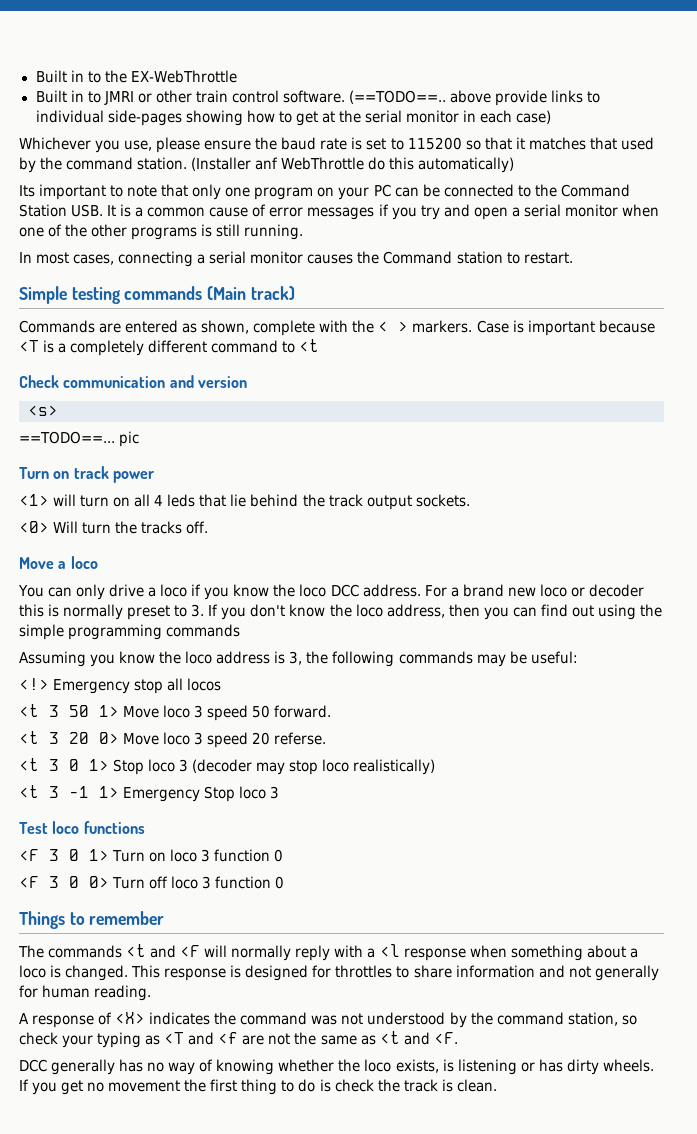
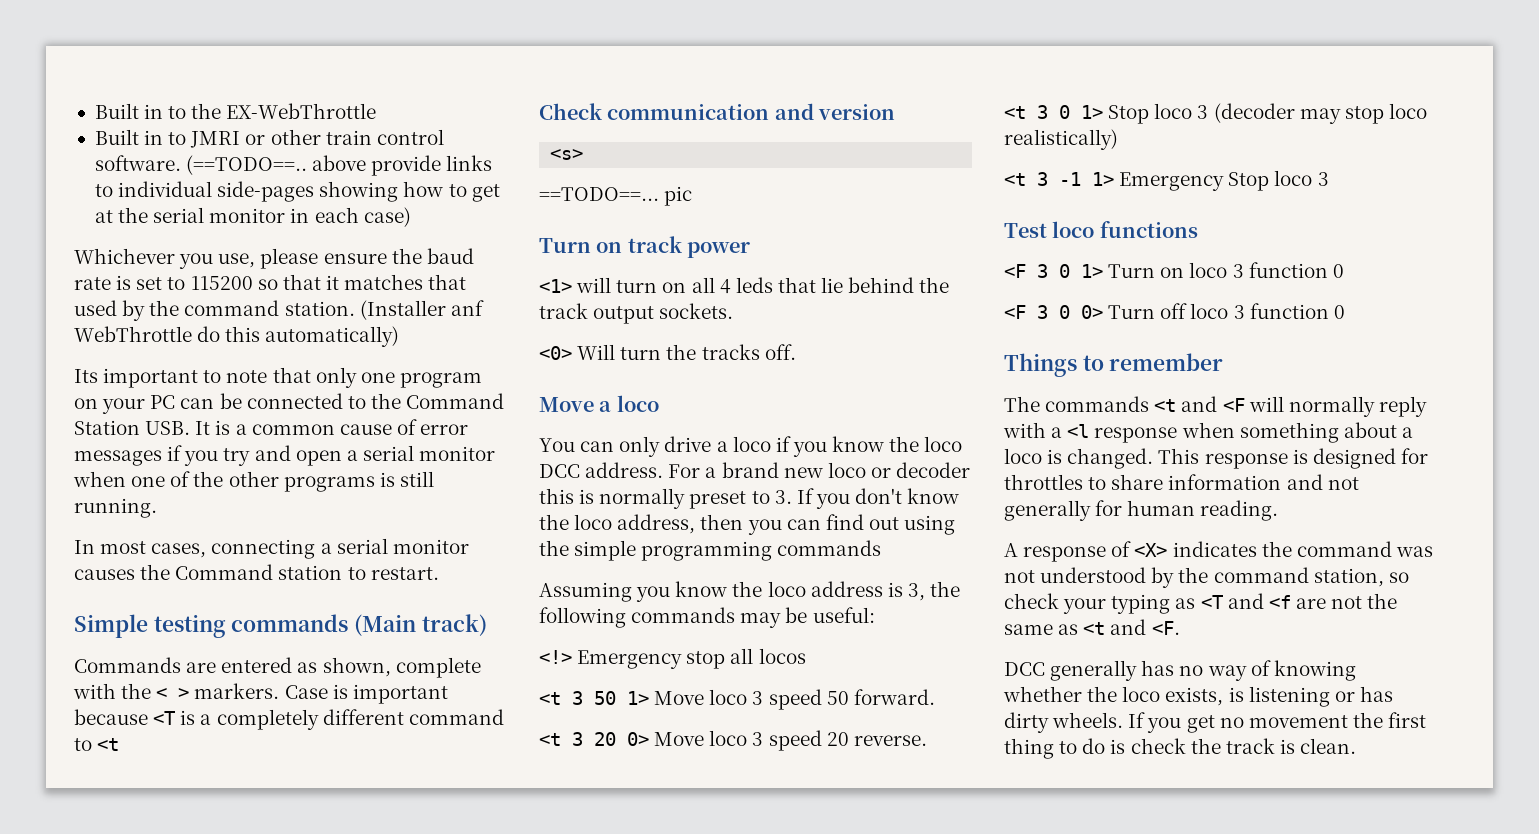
- <t 3 20 0> Move loco 3 speed 20 referse.
+ <t 3 20 0> Move loco 3 speed 20 reverse.

